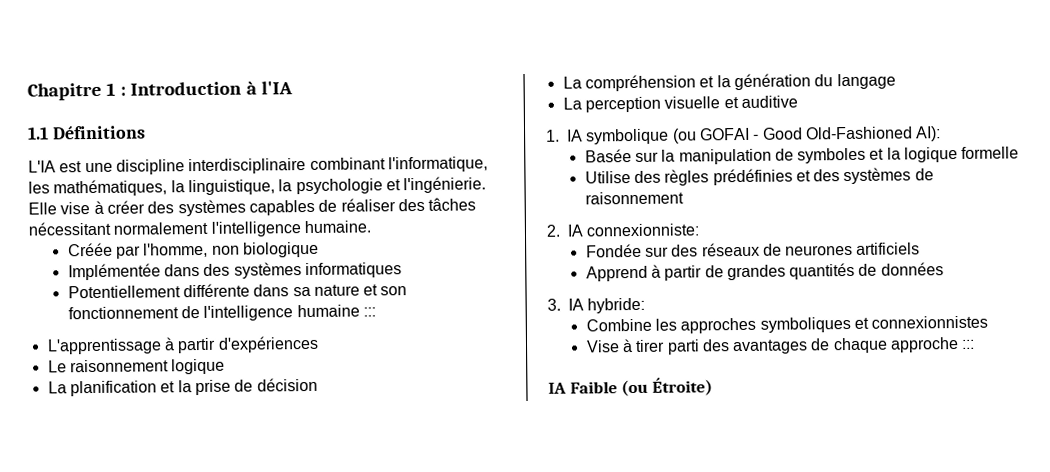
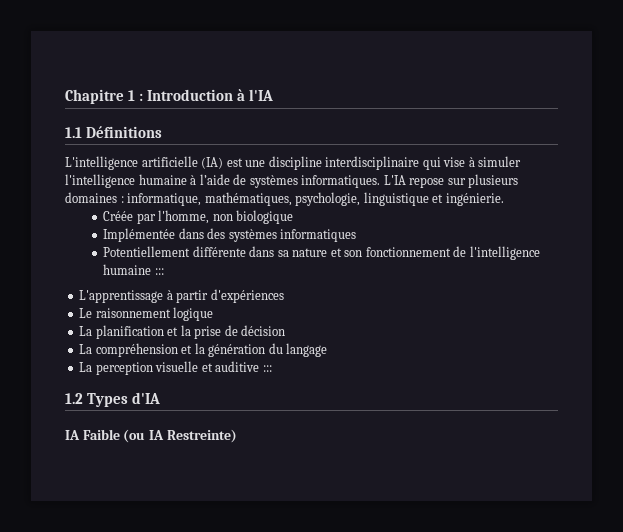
- L'IA est une discipline interdisciplinaire combinant l'informatique, les mathématiques, la linguistique, la psychologie et l'ingénierie. Elle vise à créer des systèmes capables de réaliser des tâches nécessitant normalement l'intelligence humaine.
+ L'intelligence artificielle (IA) est une discipline interdisciplinaire qui vise à simuler l'intelligence humaine à l’aide de systèmes informatiques. L'IA repose sur plusieurs domaines : informatique, mathématiques, psychologie, linguistique et ingénierie.
- La perception visuelle et auditive
- 1. IA symbolique (ou GOFAI - Good Old-Fashioned AI):
- Basée sur la manipulation de symboles et la logique formelle
- Utilise des règles prédéfinies et des systèmes de raisonnement
- 2. IA connexionniste:
- Fondée sur des réseaux de neurones artificiels
- Apprend à partir de grandes quantités de données
- 3. IA hybride:
- Combine les approches symboliques et connexionnistes
- Vise à tirer parti des avantages de chaque approche :::
+ La perception visuelle et auditive :::
+ 1.2 Types d'IA
- IA Faible (ou Étroite)
+ IA Faible (ou IA Restreinte)

